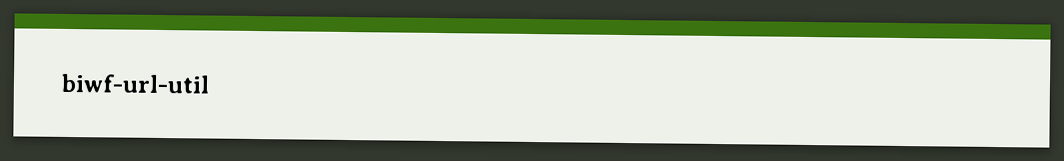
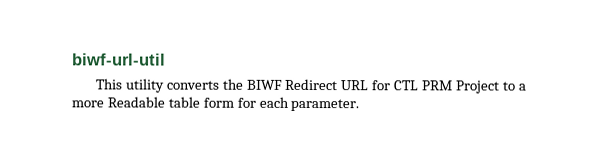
+ This utility converts the BIWF Redirect URL for CTL PRM Project to a more Readable table form for each parameter.

